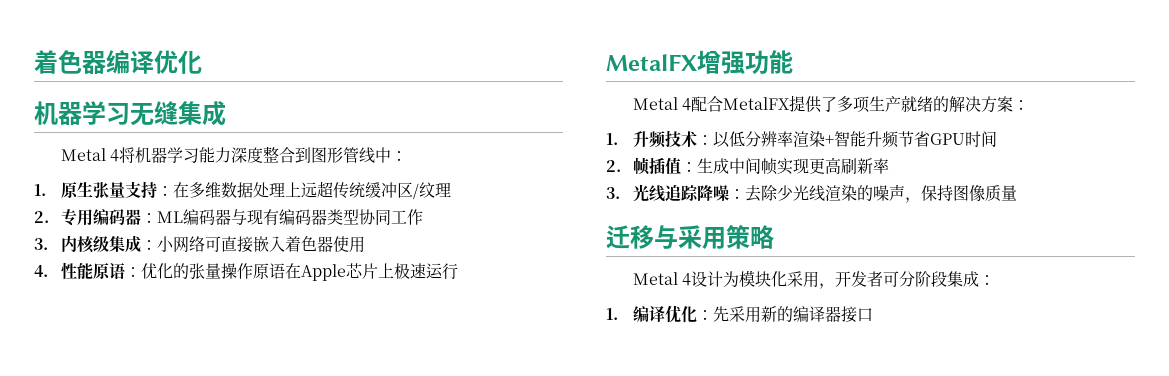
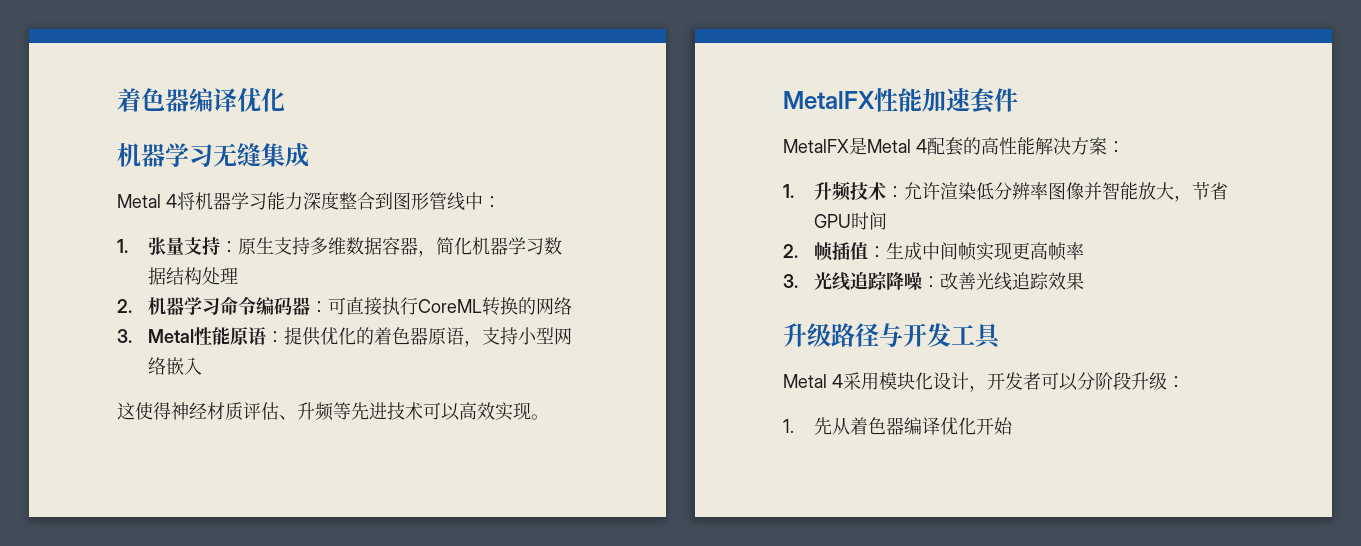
- 1.原生张量支持：在多维数据处理上远超传统缓冲区/纹理
- 2.专用编码器：ML编码器与现有编码器类型协同工作
- 3.内核级集成：小网络可直接嵌入着色器使用
- 4.性能原语：优化的张量操作原语在Apple芯片上极速运行
- MetalFX增强功能
- Metal 4配合MetalFX提供了多项生产就绪的解决方案：
+ 1.张量支持：原生支持多维数据容器，简化机器学习数据结构处理
+ 2.机器学习命令编码器：可直接执行CoreML转换的网络
+ 3. Metal性能原语：提供优化的着色器原语，支持小型网络嵌入
+ 这使得神经材质评估、升频等先进技术可以高效实现。
+ MetalFX性能加速套件
+ MetalFX是Metal 4配套的高性能解决方案：
- 1.升频技术：以低分辨率渲染+智能升频节省GPU时间
+ 1.升频技术：允许渲染低分辨率图像并智能放大，节省GPU时间
- 2.帧插值：生成中间帧实现更高刷新率
+ 2.帧插值：生成中间帧实现更高帧率
- 3.光线追踪降噪：去除少光线渲染的噪声，保持图像质量
- 迁移与采用策略
- Metal 4设计为模块化采用，开发者可分阶段集成：
- 1.编译优化：先采用新的编译器接口
+ 3.光线追踪降噪：改善光线追踪效果
+ 升级路径与开发工具
+ Metal 4采用模块化设计，开发者可以分阶段升级：
+ 1.先从着色器编译优化开始

